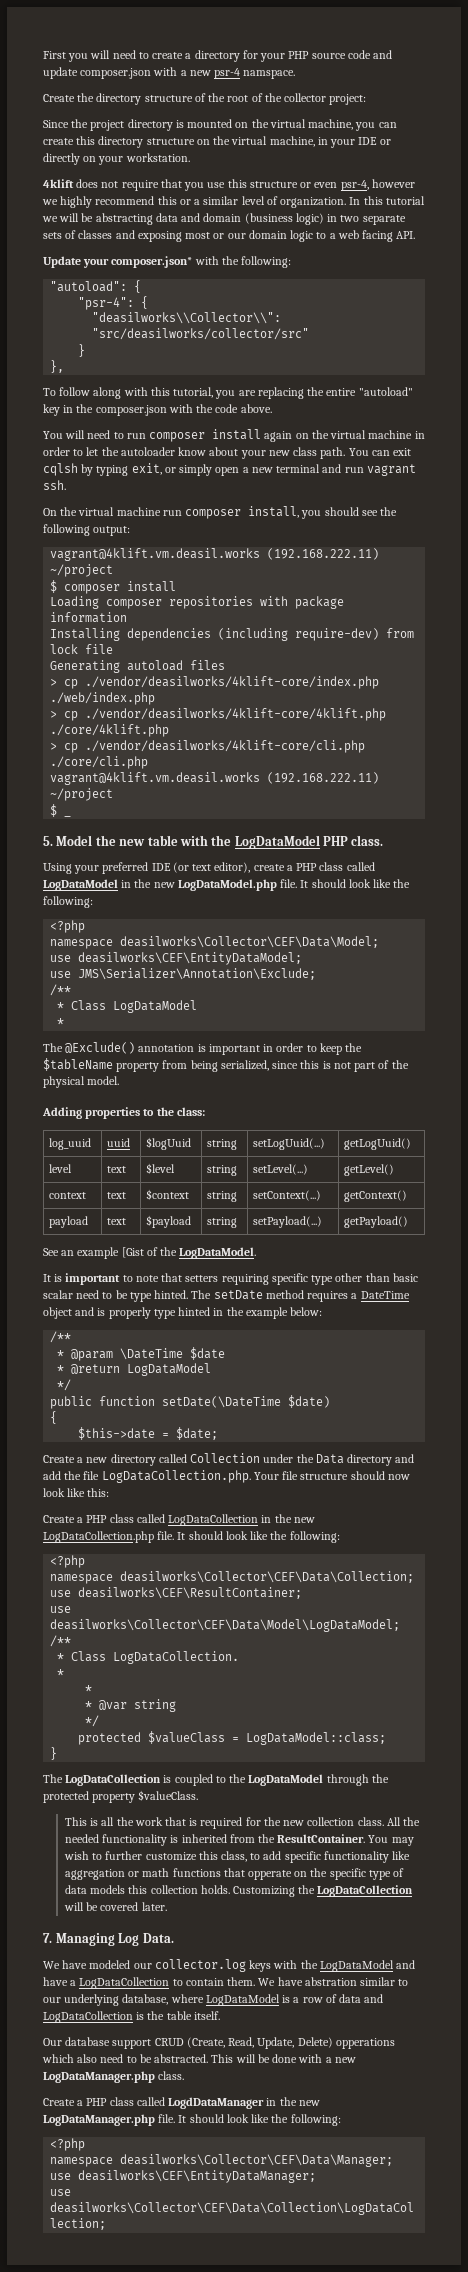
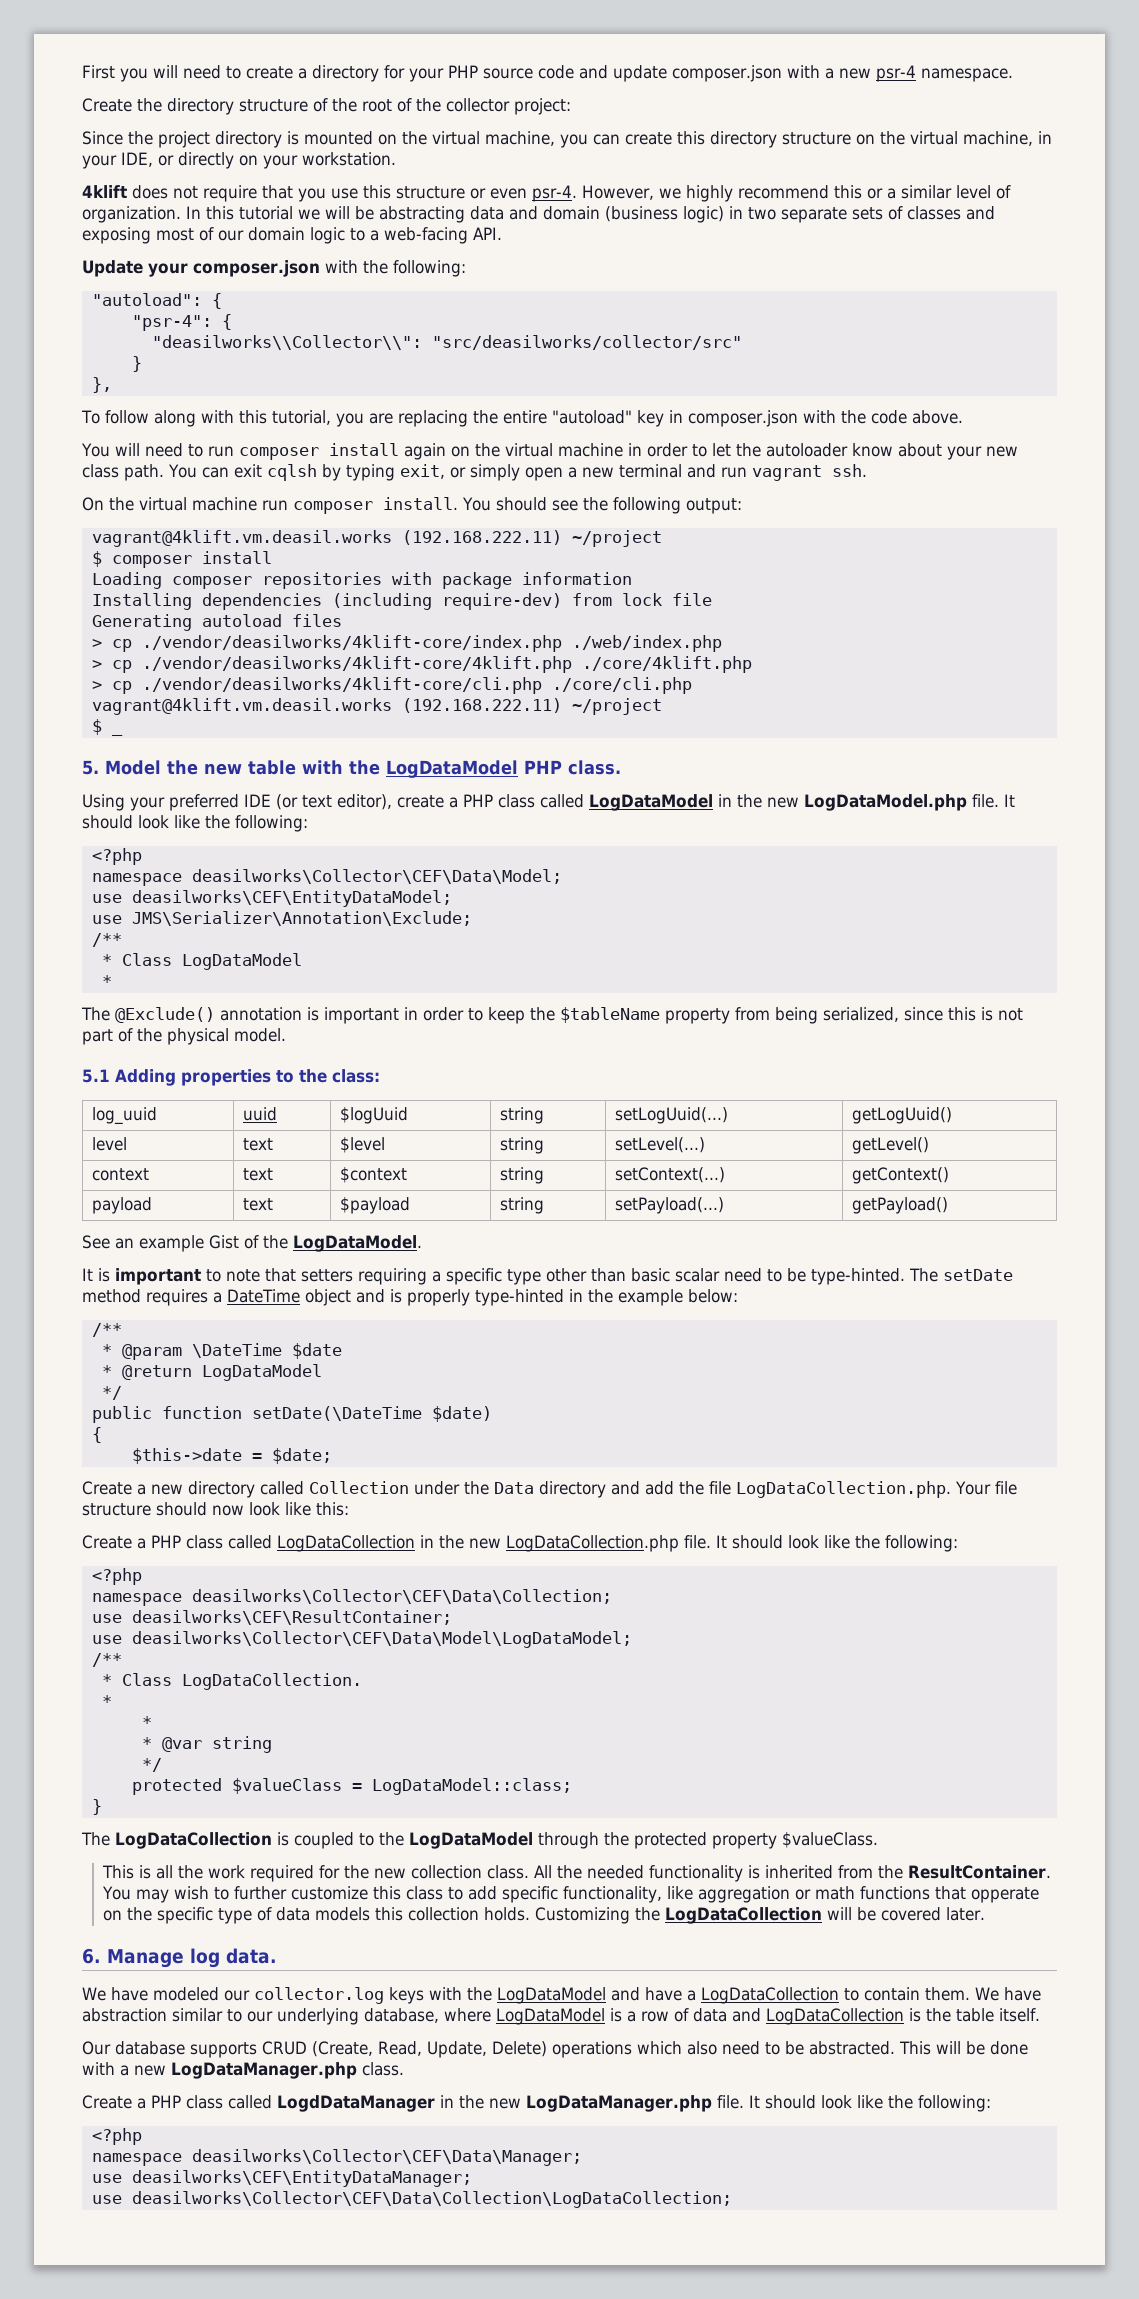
- First you will need to create a directory for your PHP source code and update composer.json with a new psr-4 namspace.
+ First you will need to create a directory for your PHP source code and update composer.json with a new psr-4 namespace.
- Since the project directory is mounted on the virtual machine, you can create this directory structure on the virtual machine, in your IDE or directly on your workstation.
+ Since the project directory is mounted on the virtual machine, you can create this directory structure on the virtual machine, in your IDE, or directly on your workstation.
- 4klift does not require that you use this structure or even psr-4, however we highly recommend this or a similar level of organization.
+ 4klift does not require that you use this structure or even psr-4. However, we highly recommend this or a similar level of organization.
- In this tutorial we will be abstracting data and domain (business logic) in two separate sets of classes and exposing most or our domain logic to a web facing API.
+ In this tutorial we will be abstracting data and domain (business logic) in two separate sets of classes and exposing most of our domain logic to a web-facing API.
- Update your composer.json* with the following:
+ Update your composer.json with the following:
- To follow along with this tutorial, you are replacing the entire "autoload" key in the composer.json with the code above.
+ To follow along with this tutorial, you are replacing the entire "autoload" key in composer.json with the code above.
- On the virtual machine run composer install, you should see the following output:
+ On the virtual machine run composer install. You should see the following output:
- Adding properties to the class:
+ 5.1 Adding properties to the class:
- See an example [Gist of the LogDataModel.
+ See an example Gist of the LogDataModel.
- It is important to note that setters requiring specific type other than basic scalar need to be type hinted.
+ It is important to note that setters requiring a specific type other than basic scalar need to be type-hinted.
- The setDate method requires a DateTime object and is properly type hinted in the example below:
+ The setDate method requires a DateTime object and is properly type-hinted in the example below:
- This is all the work that is required for the new collection class.
+ This is all the work required for the new collection class.
- You may wish to further customize this class, to add specific functionality like aggregation or math functions that opperate on the specific type of data models this collection holds.
+ You may wish to further customize this class to add specific functionality, like aggregation or math functions that opperate on the specific type of data models this collection holds.
- 7. Managing Log Data.
+ 6. Manage log data.
- We have abstration similar to our underlying database, where LogDataModel is a row of data and LogDataCollection is the table itself.
+ We have abstraction similar to our underlying database, where LogDataModel is a row of data and LogDataCollection is the table itself.
- Our database support CRUD (Create, Read, Update, Delete) opperations which also need to be abstracted.
+ Our database supports CRUD (Create, Read, Update, Delete) operations which also need to be abstracted.

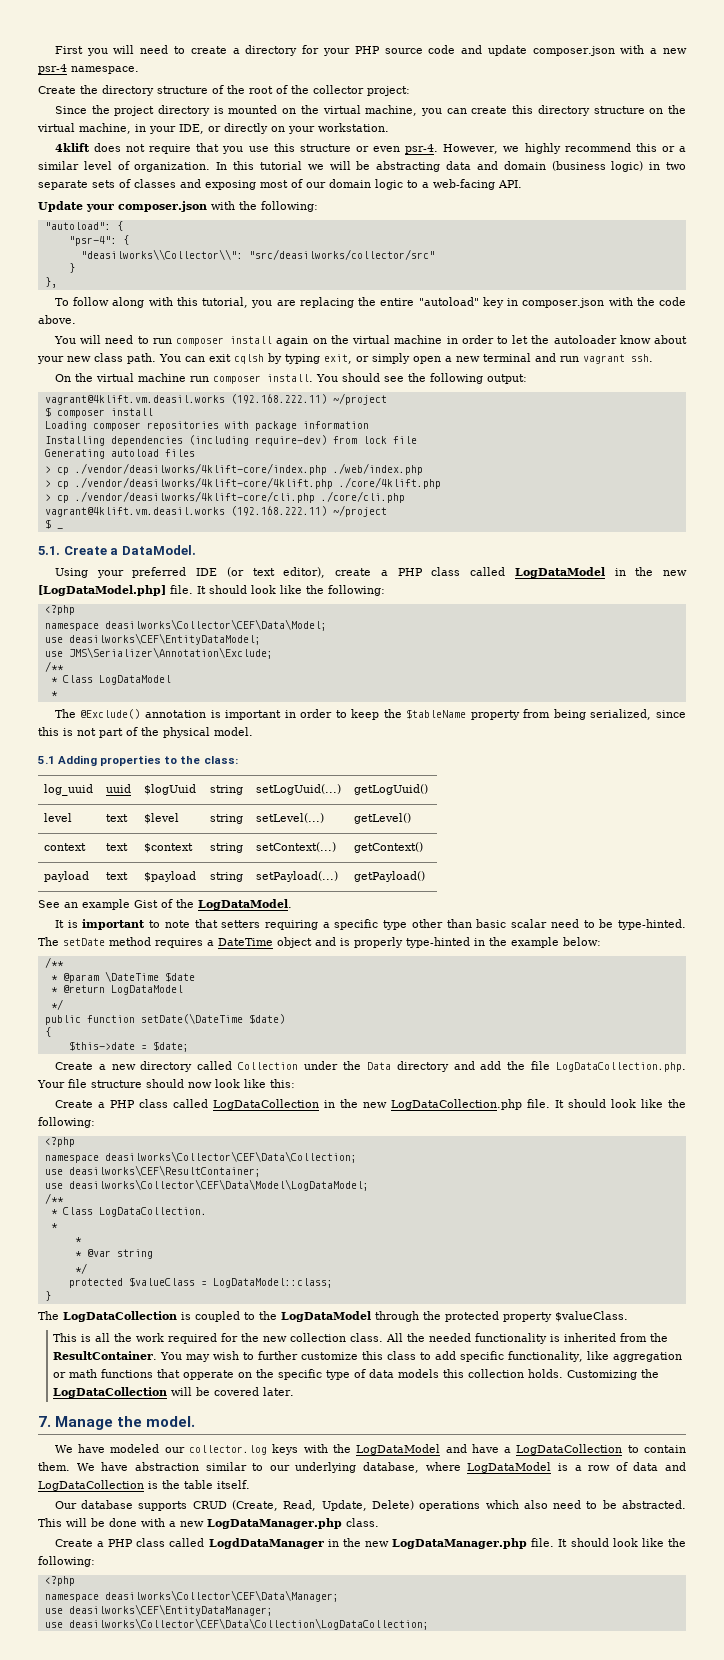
- 5. Model the new table with the LogDataModel PHP class.
+ 5.1. Create a DataModel.
- Using your preferred IDE (or text editor), create a PHP class called LogDataModel in the new LogDataModel.php file.
+ Using your preferred IDE (or text editor), create a PHP class called LogDataModel in the new [LogDataModel.php] file.
- 6. Manage log data.
+ 7. Manage the model.

